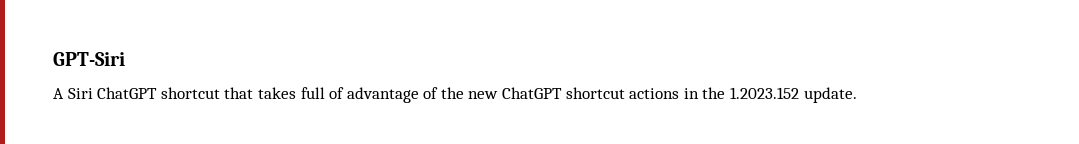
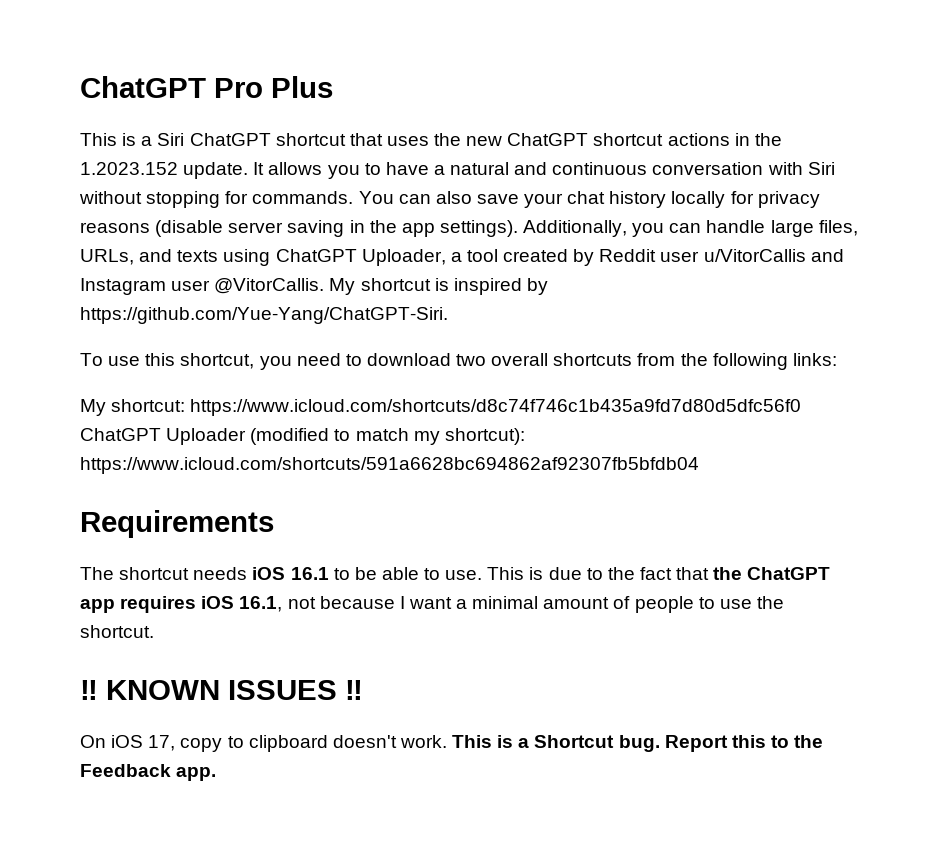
- GPT-Siri
- A Siri ChatGPT shortcut that takes full of advantage of the new ChatGPT shortcut actions in the 1.2023.152 update.
+ ChatGPT Pro Plus
+ This is a Siri ChatGPT shortcut that uses the new ChatGPT shortcut actions in the 1.2023.152 update.
+ It allows you to have a natural and continuous conversation with Siri without stopping for commands. You can also save your chat history locally for privacy reasons (disable server saving in the app settings). Additionally, you can handle large files, URLs, and texts using ChatGPT Uploader, a tool created by Reddit user u/VitorCallis and Instagram user @VitorCallis. My shortcut is inspired by https://github.com/Yue-Yang/ChatGPT-Siri.
+ To use this shortcut, you need to download two overall shortcuts from the following links:
+ My shortcut: https://www.icloud.com/shortcuts/d8c74f746c1b435a9fd7d80d5dfc56f0 ChatGPT Uploader (modified to match my shortcut): https://www.icloud.com/shortcuts/591a6628bc694862af92307fb5bfdb04
+ Requirements
+ The shortcut needs iOS 16.1 to be able to use. This is due to the fact that the ChatGPT app requires iOS 16.1, not because I want a minimal amount of people to use the shortcut.
+ ‼ KNOWN ISSUES ‼
+ On iOS 17, copy to clipboard doesn't work. This is a Shortcut bug. Report this to the Feedback app.

